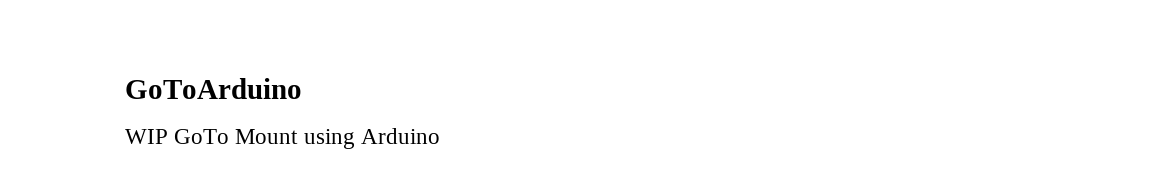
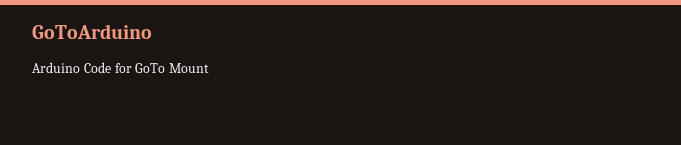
- WIP GoTo Mount using Arduino
+ Arduino Code for GoTo Mount

